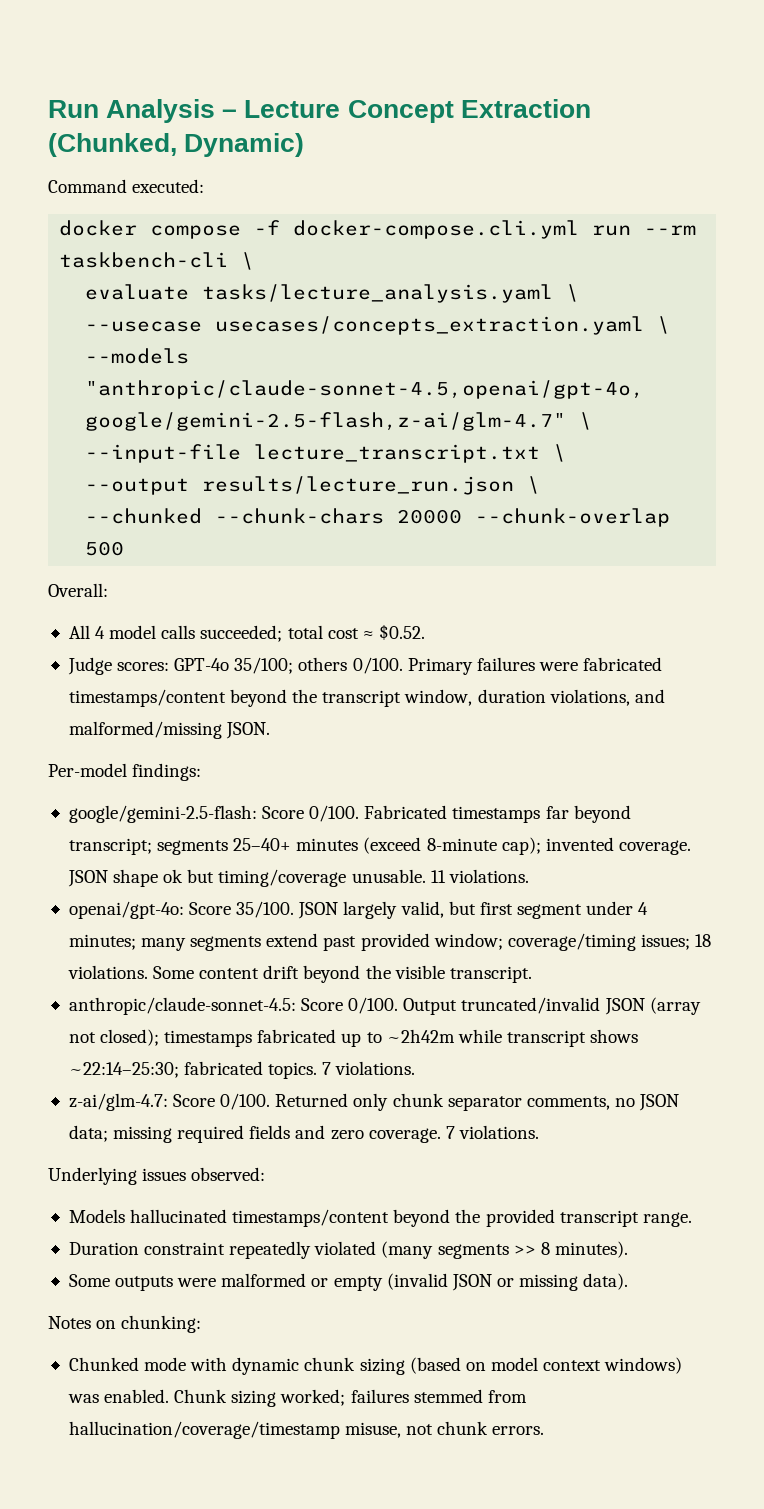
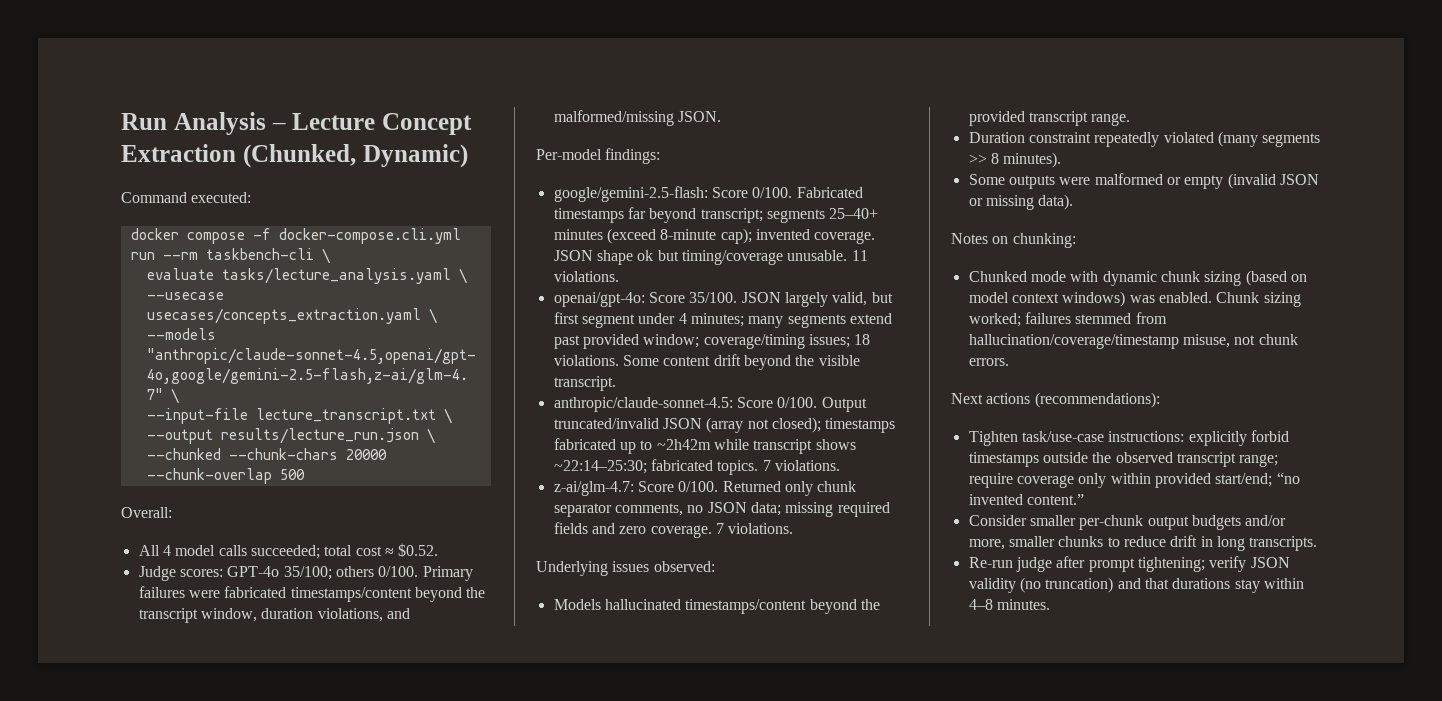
+ Next actions (recommendations):
+ Tighten task/use-case instructions: explicitly forbid timestamps outside the observed transcript range; require coverage only within provided start/end; “no invented content.”
+ Consider smaller per-chunk output budgets and/or more, smaller chunks to reduce drift in long transcripts.
+ Re-run judge after prompt tightening; verify JSON validity (no truncation) and that durations stay within 4–8 minutes.

